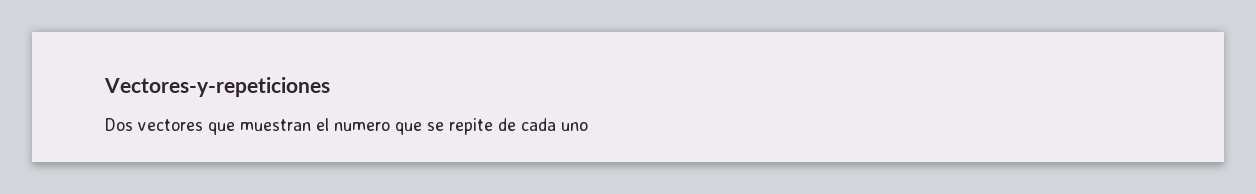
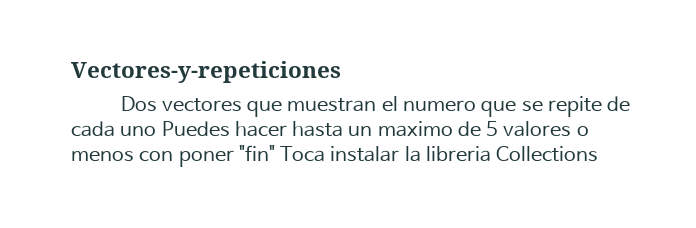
- Dos vectores que muestran el numero que se repite de cada uno
+ Dos vectores que muestran el numero que se repite de cada uno Puedes hacer hasta un maximo de 5 valores o menos con poner "fin" Toca instalar la libreria Collections

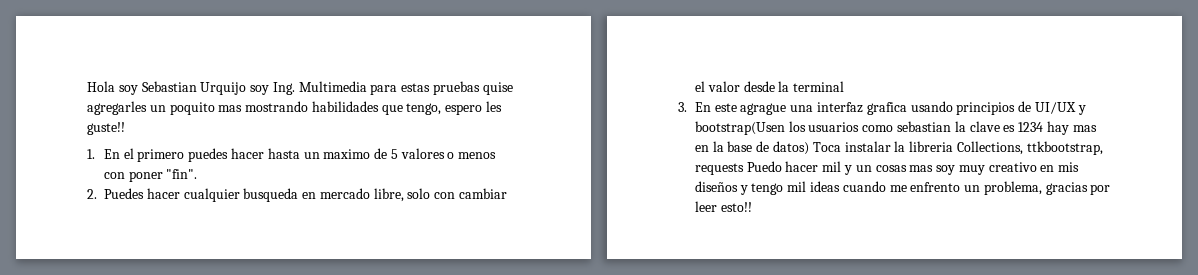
- Vectores-y-repeticiones
- Dos vectores que muestran el numero que se repite de cada uno Puedes hacer hasta un maximo de 5 valores o menos con poner "fin" Toca instalar la libreria Collections
+ Hola soy Sebastian Urquijo soy Ing. Multimedia para estas pruebas quise agregarles un poquito mas mostrando habilidades que tengo, espero les guste!!
+ 1. En el primero puedes hacer hasta un maximo de 5 valores o menos con poner "fin".
+ 2. Puedes hacer cualquier busqueda en mercado libre, solo con cambiar el valor desde la terminal
+ 3. En este agrague una interfaz grafica usando principios de UI/UX y bootstrap(Usen los usuarios como sebastian la clave es 1234 hay mas en la base de datos) Toca instalar la libreria Collections, ttkbootstrap, requests Puedo hacer mil y un cosas mas soy muy creativo en mis diseños y tengo mil ideas cuando me enfrento un problema, gracias por leer esto!!

